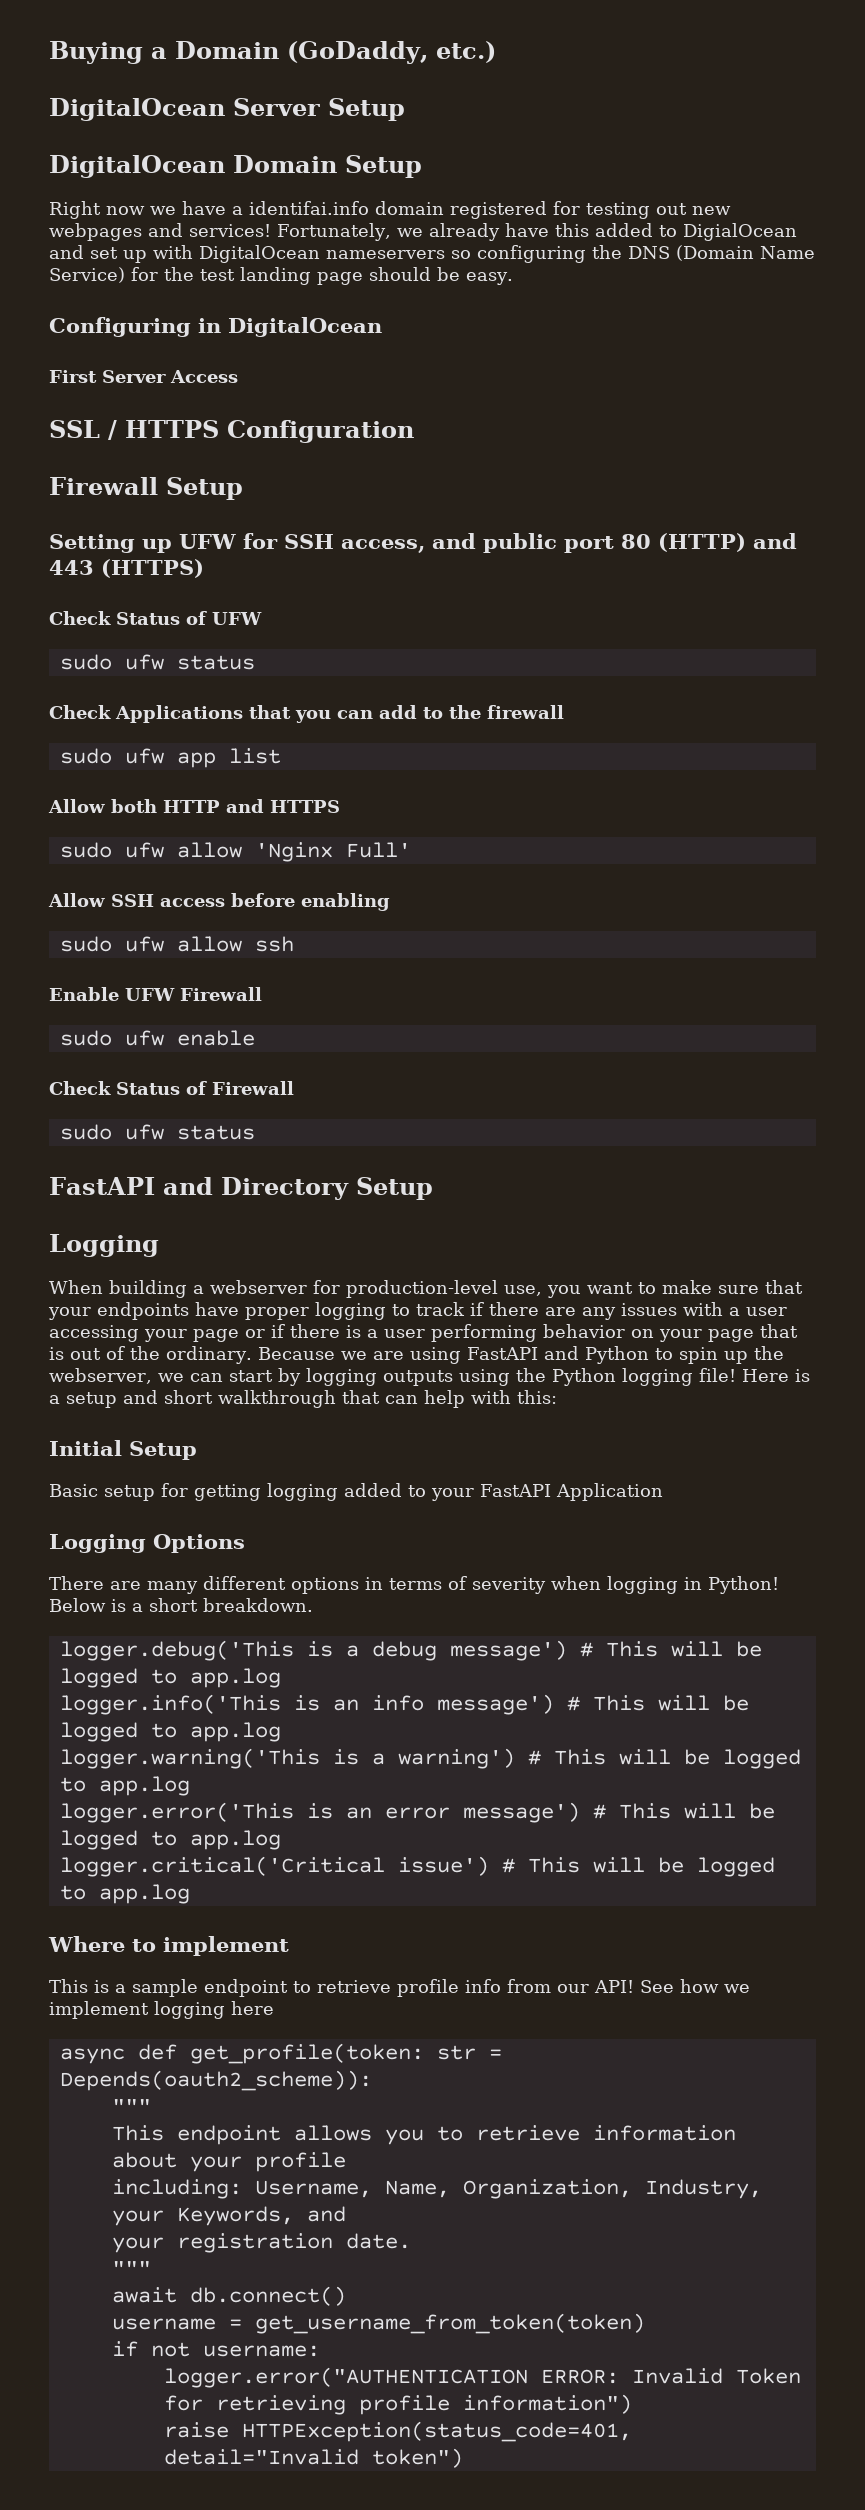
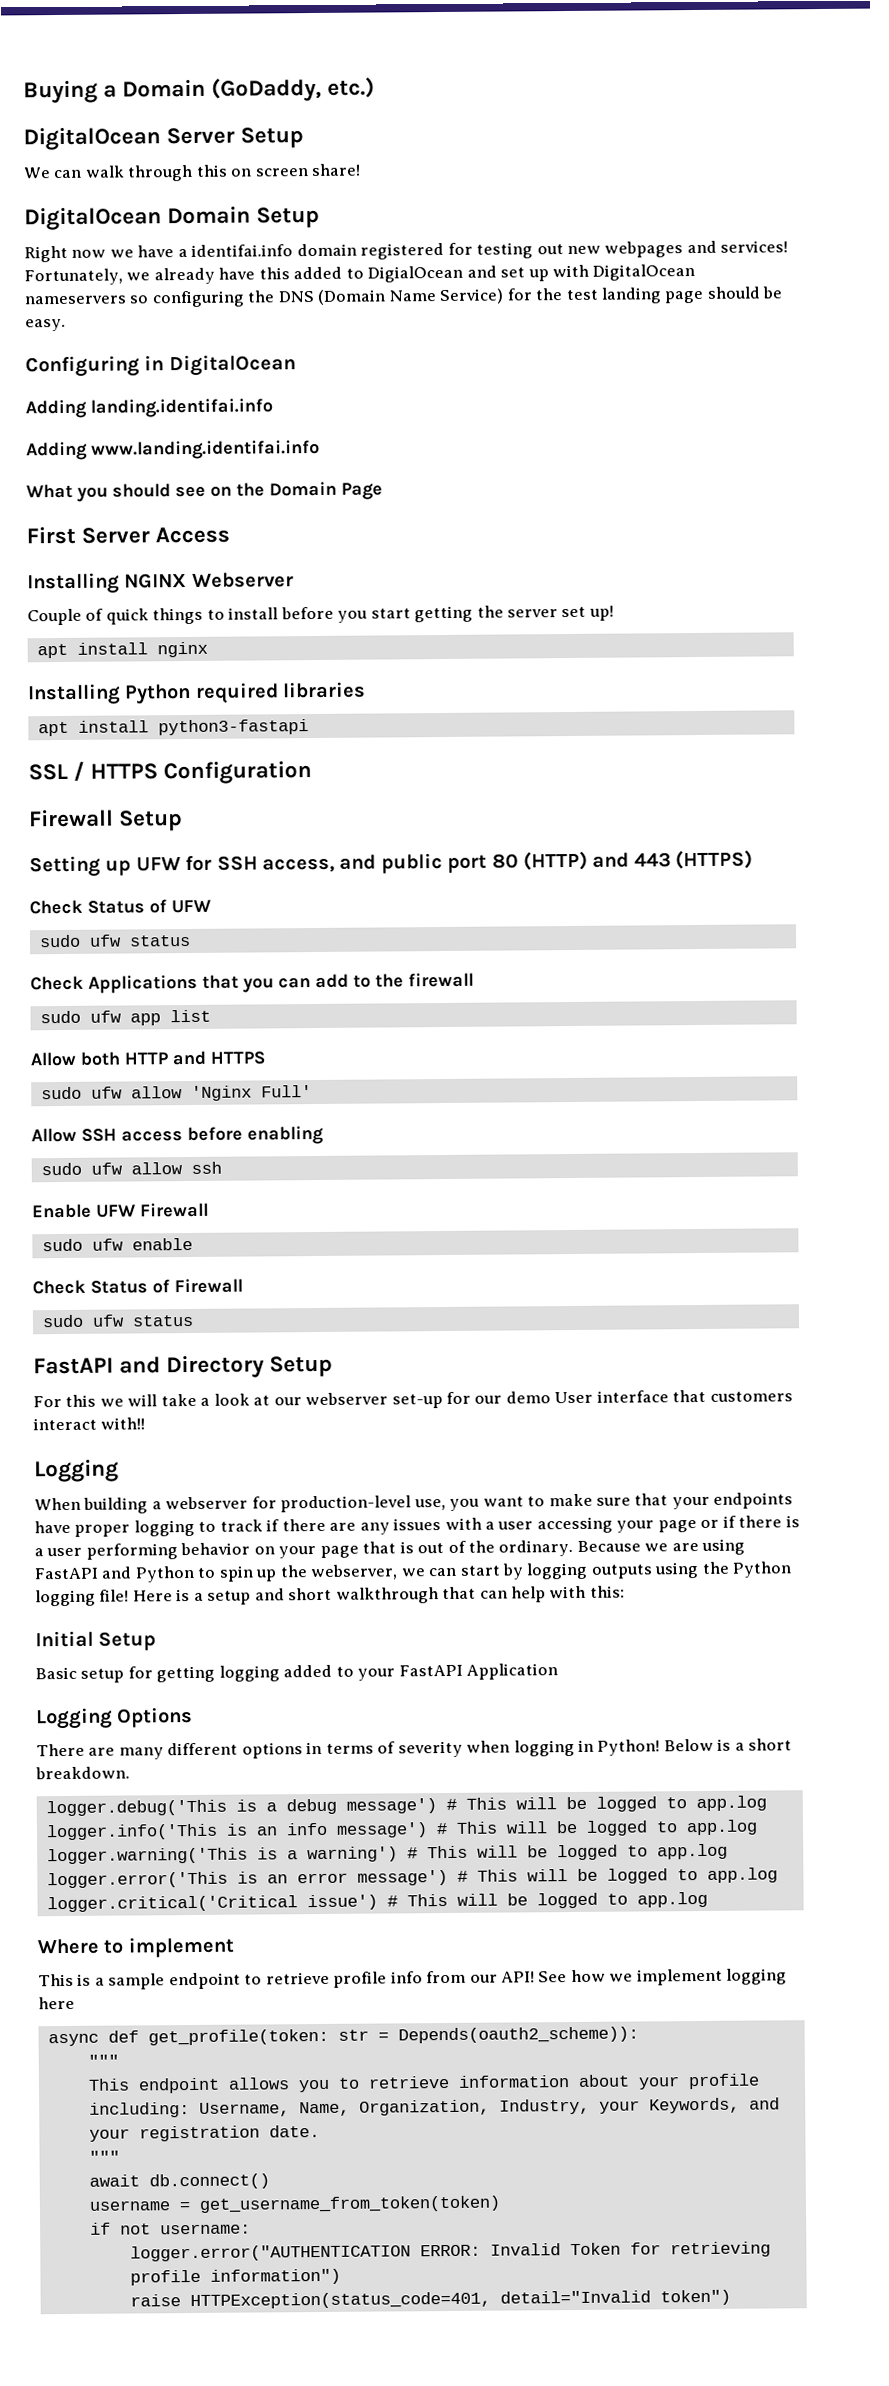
+ We can walk through this on screen share!
+ Adding landing.identifai.info
+ Adding www.landing.identifai.info
+ What you should see on the Domain Page
  First Server Access
+ Installing NGINX Webserver
+ Couple of quick things to install before you start getting the server set up!
+ apt install nginx
+ Installing Python required libraries
+ apt install python3-fastapi
+ For this we will take a look at our webserver set-up for our demo User interface that customers interact with!!

